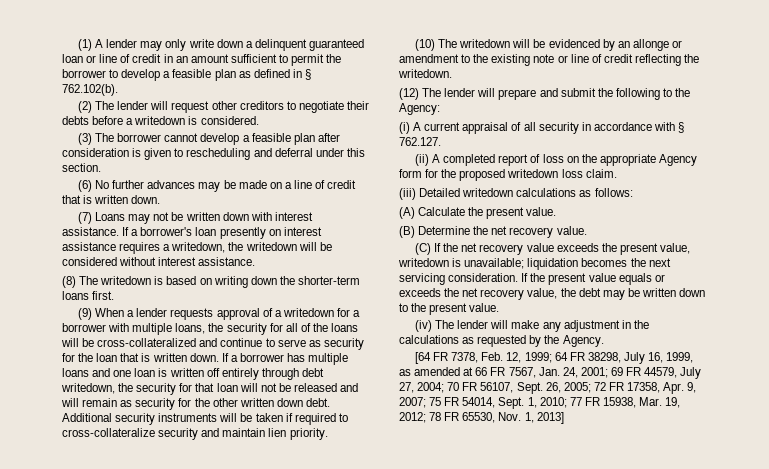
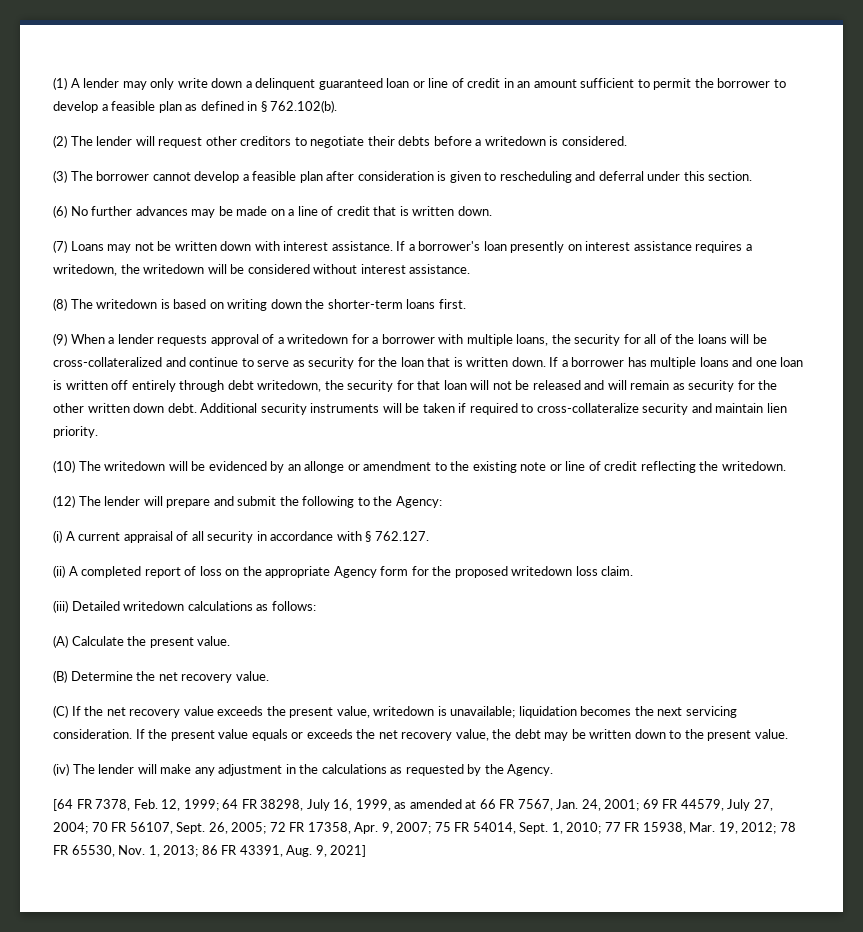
- 1, 2010; 77 FR 15938, Mar. 19, 2012; 78 FR 65530, Nov. 1, 2013]
+ 1, 2010; 77 FR 15938, Mar. 19, 2012; 78 FR 65530, Nov. 1, 2013; 86 FR 43391, Aug. 9, 2021]

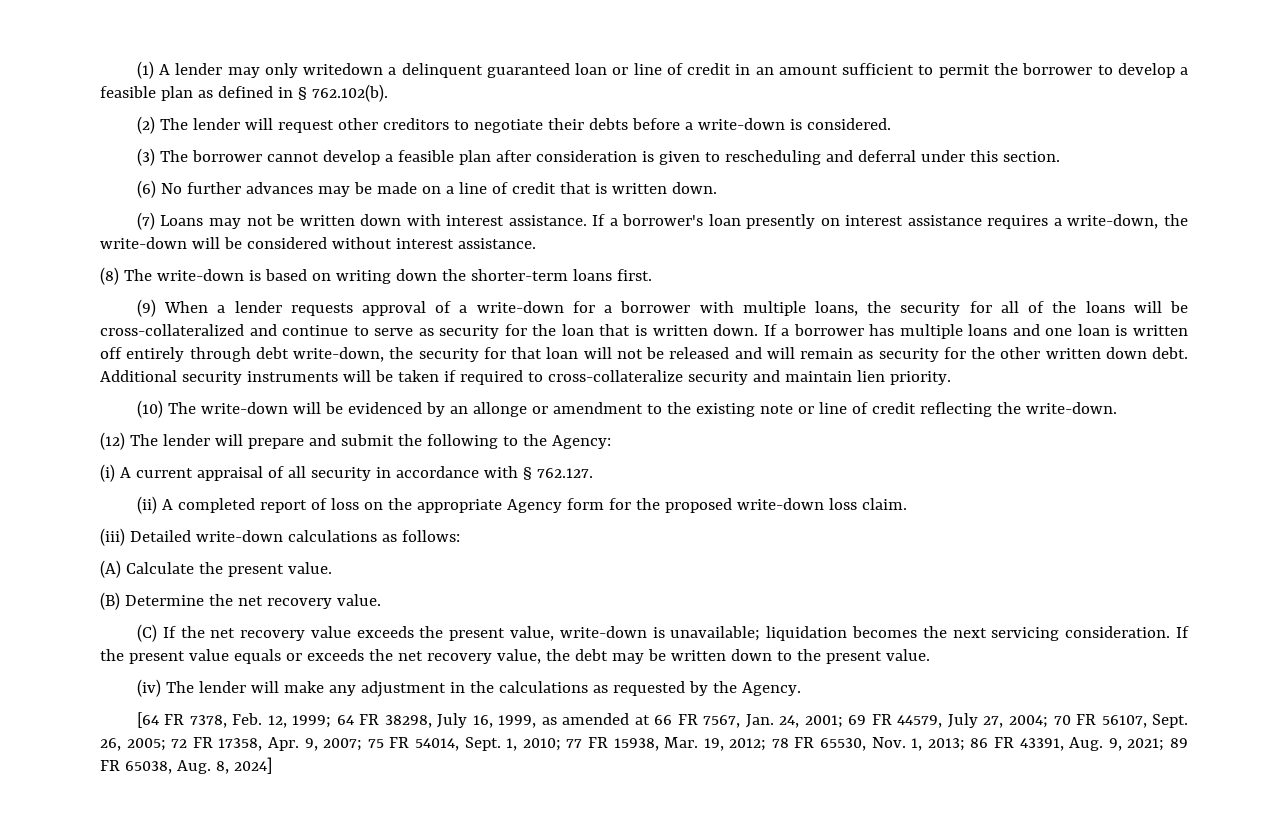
- (1) A lender may only write down a delinquent guaranteed loan or line of credit in an amount sufficient to permit the borrower to develop a feasible plan as defined in § 762.102(b).
+ (1) A lender may only writedown a delinquent guaranteed loan or line of credit in an amount sufficient to permit the borrower to develop a feasible plan as defined in § 762.102(b).
- (2) The lender will request other creditors to negotiate their debts before a writedown is considered.
+ (2) The lender will request other creditors to negotiate their debts before a write-down is considered.
- If a borrower's loan presently on interest assistance requires a writedown, the writedown will be considered without interest assistance.
+ If a borrower's loan presently on interest assistance requires a write-down, the write-down will be considered without interest assistance.
- (8) The writedown is based on writing down the shorter-term loans first.
+ (8) The write-down is based on writing down the shorter-term loans first.
- (9) When a lender requests approval of a writedown for a borrower with multiple loans, the security for all of the loans will be cross-collateralized and continue to serve as security for the loan that is written down.
+ (9) When a lender requests approval of a write-down for a borrower with multiple loans, the security for all of the loans will be cross-collateralized and continue to serve as security for the loan that is written down.
- If a borrower has multiple loans and one loan is written off entirely through debt writedown, the security for that loan will not be released and will remain as security for the other written down debt.
+ If a borrower has multiple loans and one loan is written off entirely through debt write-down, the security for that loan will not be released and will remain as security for the other written down debt.
- (10) The writedown will be evidenced by an allonge or amendment to the existing note or line of credit reflecting the writedown.
+ (10) The write-down will be evidenced by an allonge or amendment to the existing note or line of credit reflecting the write-down.
- (ii) A completed report of loss on the appropriate Agency form for the proposed writedown loss claim.
+ (ii) A completed report of loss on the appropriate Agency form for the proposed write-down loss claim.
- (iii) Detailed writedown calculations as follows:
+ (iii) Detailed write-down calculations as follows:
- (C) If the net recovery value exceeds the present value, writedown is unavailable; liquidation becomes the next servicing consideration.
+ (C) If the net recovery value exceeds the present value, write-down is unavailable; liquidation becomes the next servicing consideration.
- 1, 2010; 77 FR 15938, Mar. 19, 2012; 78 FR 65530, Nov. 1, 2013; 86 FR 43391, Aug. 9, 2021]
+ 1, 2010; 77 FR 15938, Mar. 19, 2012; 78 FR 65530, Nov. 1, 2013; 86 FR 43391, Aug. 9, 2021; 89 FR 65038, Aug. 8, 2024]

